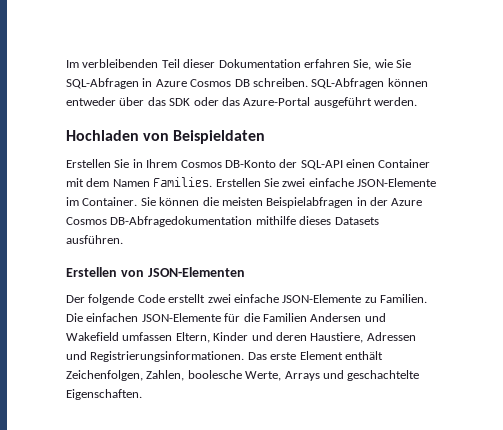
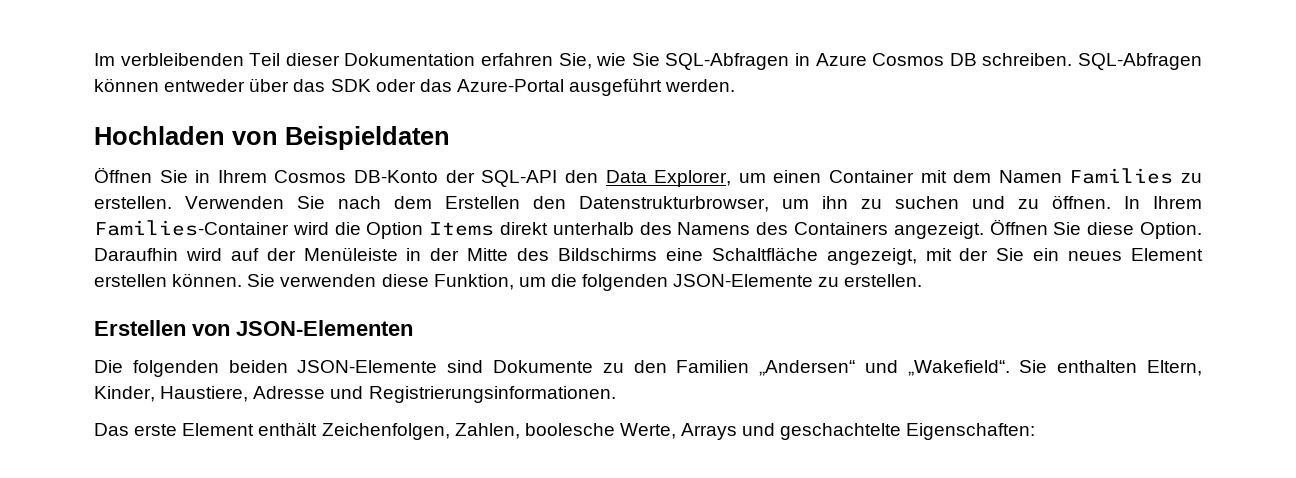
- Erstellen Sie in Ihrem Cosmos DB-Konto der SQL-API einen Container mit dem Namen Families. Erstellen Sie zwei einfache JSON-Elemente im Container. Sie können die meisten Beispielabfragen in der Azure Cosmos DB-Abfragedokumentation mithilfe dieses Datasets ausführen.
+ Öffnen Sie in Ihrem Cosmos DB-Konto der SQL-API den Data Explorer, um einen Container mit dem Namen Families zu erstellen. Verwenden Sie nach dem Erstellen den Datenstrukturbrowser, um ihn zu suchen und zu öffnen. In Ihrem Families-Container wird die Option Items direkt unterhalb des Namens des Containers angezeigt. Öffnen Sie diese Option. Daraufhin wird auf der Menüleiste in der Mitte des Bildschirms eine Schaltfläche angezeigt, mit der Sie ein neues Element erstellen können. Sie verwenden diese Funktion, um die folgenden JSON-Elemente zu erstellen.
  Erstellen von JSON-Elementen
- Der folgende Code erstellt zwei einfache JSON-Elemente zu Familien. Die einfachen JSON-Elemente für die Familien Andersen und Wakefield umfassen Eltern, Kinder und deren Haustiere, Adressen und Registrierungsinformationen. Das erste Element enthält Zeichenfolgen, Zahlen, boolesche Werte, Arrays und geschachtelte Eigenschaften.
+ Die folgenden beiden JSON-Elemente sind Dokumente zu den Familien „Andersen“ und „Wakefield“. Sie enthalten Eltern, Kinder, Haustiere, Adresse und Registrierungsinformationen.
+ Das erste Element enthält Zeichenfolgen, Zahlen, boolesche Werte, Arrays und geschachtelte Eigenschaften:

